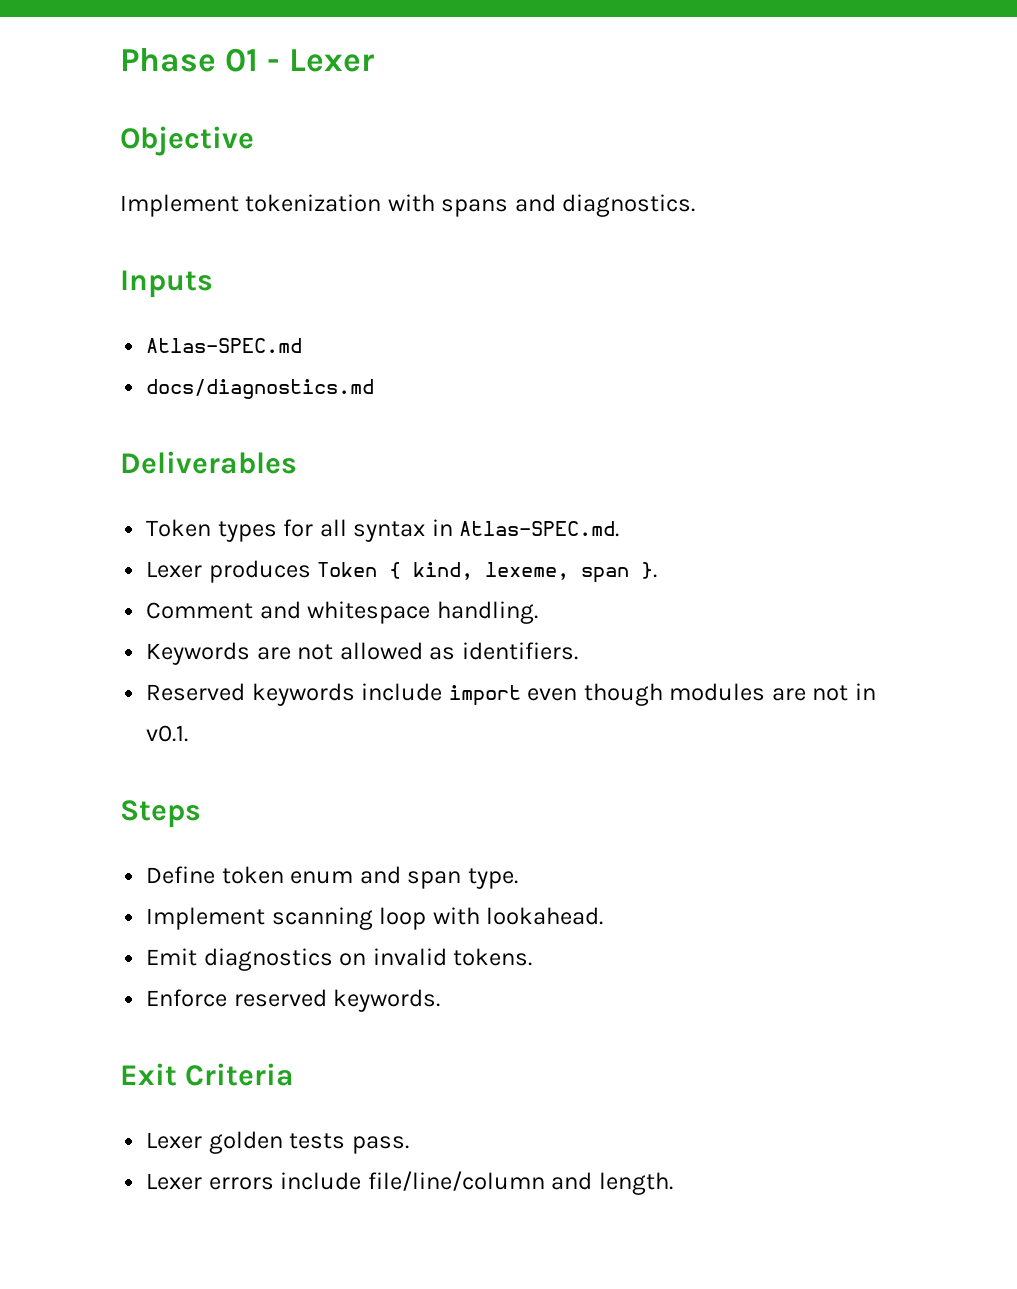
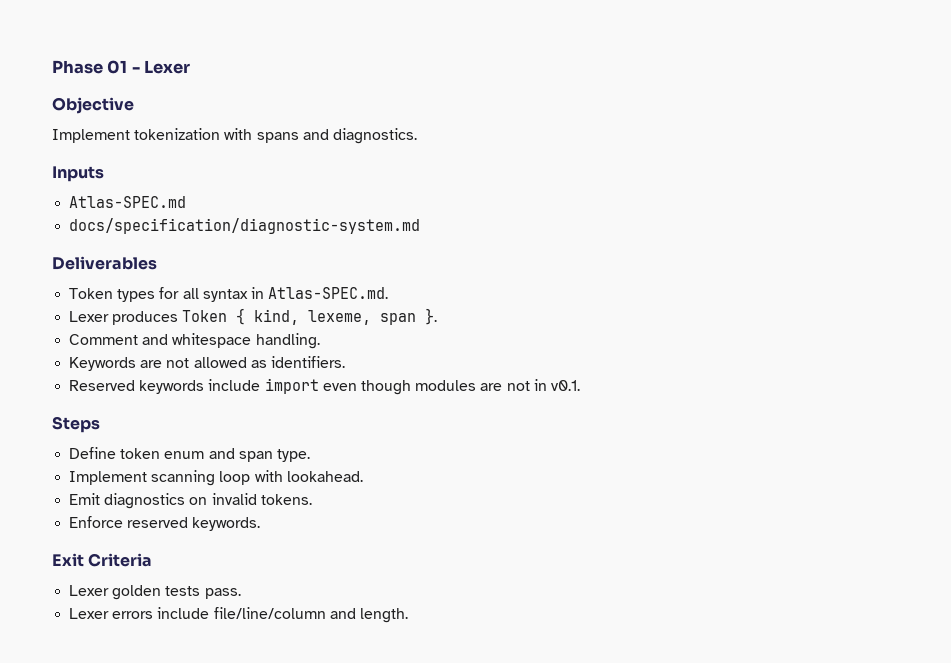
- docs/diagnostics.md
+ docs/specification/diagnostic-system.md

